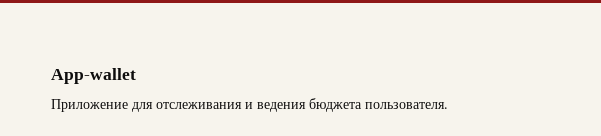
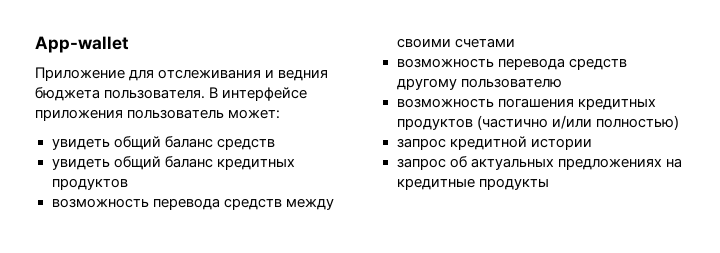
- Приложение для отслеживания и ведения бюджета пользователя.
+ Приложение для отслеживания и ведния бюджета пользователя.
+ В интерфейсе приложения пользователь может:
+ увидеть общий баланс средств
+ увидеть общий баланс кредитных продуктов
+ возможность перевода средств между своими счетами
+ возможность перевода средств другому пользователю
+ возможность погашения кредитных продуктов (частично и/или полностью)
+ запрос кредитной истории
+ запрос об актуальных предложениях на кредитные продукты

